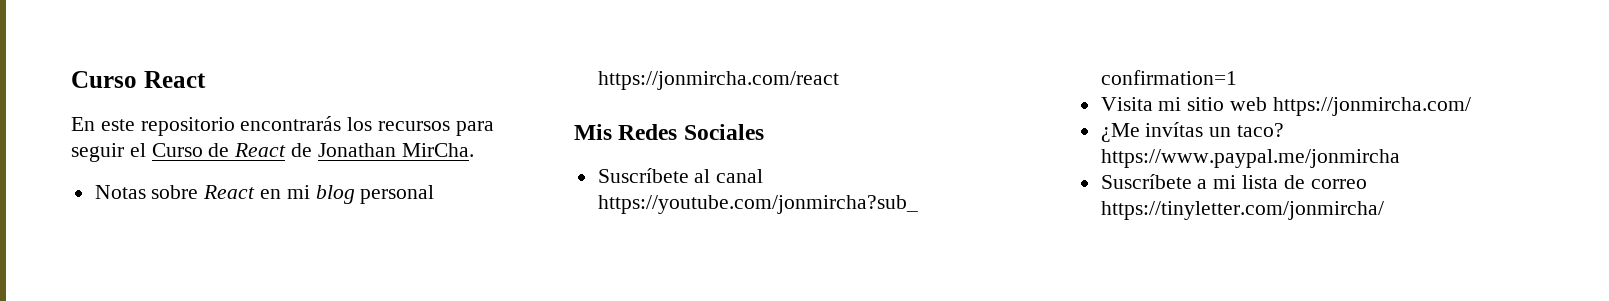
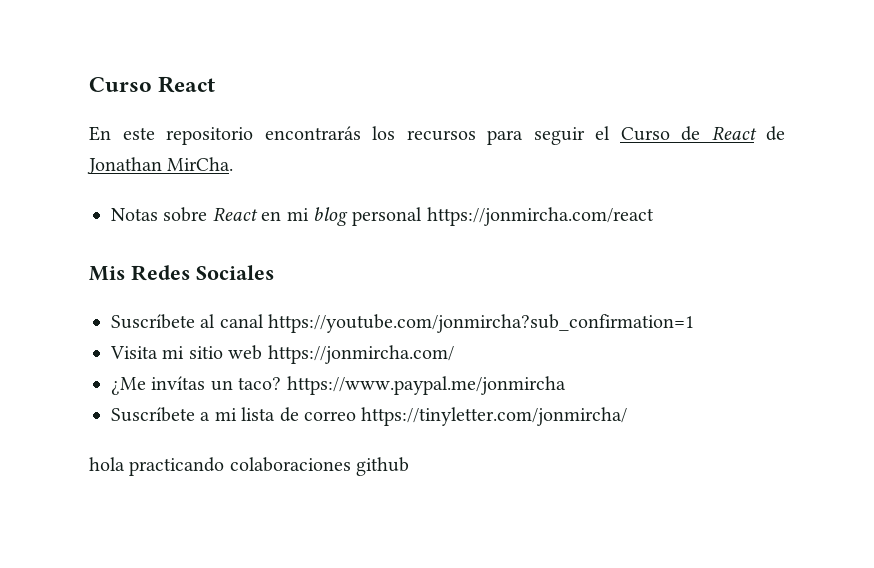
+ hola practicando colaboraciones github

